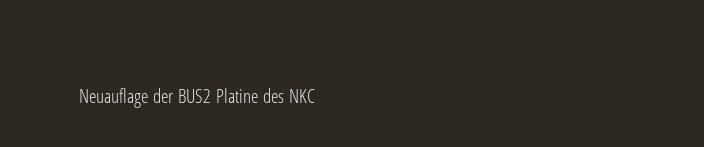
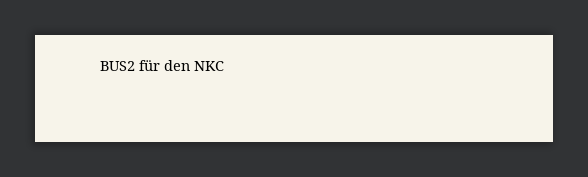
- Neuauflage der BUS2 Platine des NKC
+ BUS2 für den NKC

